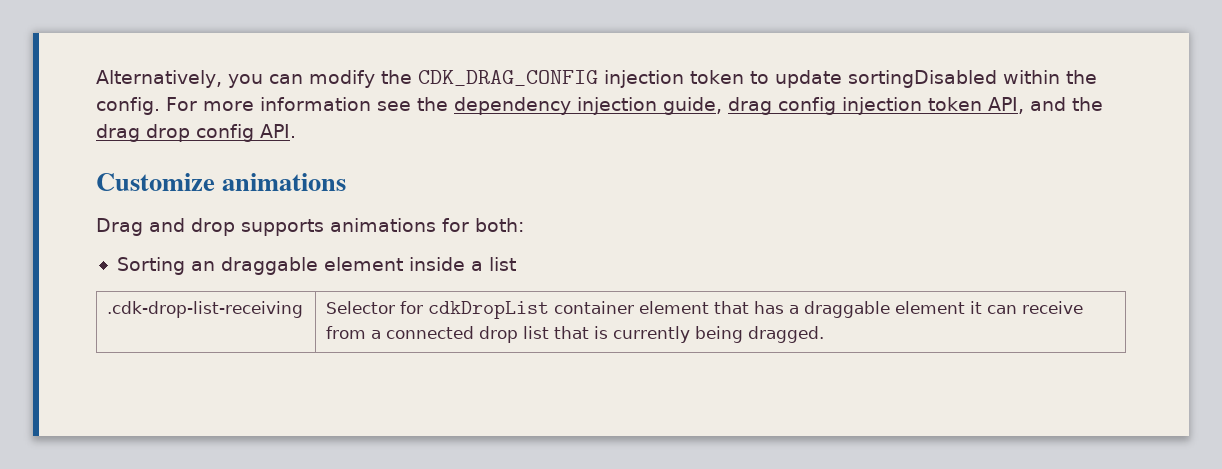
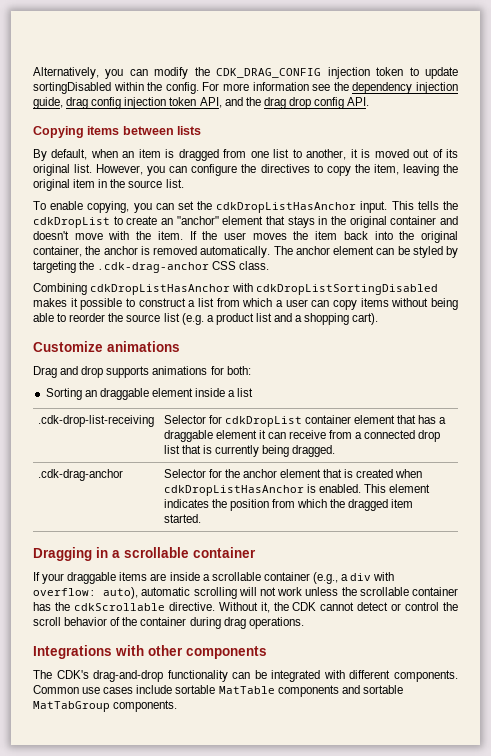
+ Copying items between lists
+ By default, when an item is dragged from one list to another, it is moved out of its original list. However, you can configure the directives to copy the item, leaving the original item in the source list.
+ To enable copying, you can set the cdkDropListHasAnchor input. This tells the cdkDropList to create an "anchor" element that stays in the original container and doesn't move with the item. If the user moves the item back into the original container, the anchor is removed automatically. The anchor element can be styled by targeting the .cdk-drag-anchor CSS class.
+ Combining cdkDropListHasAnchor with cdkDropListSortingDisabled makes it possible to construct a list from which a user can copy items without being able to reorder the source list (e.g. a product list and a shopping cart).
+ .cdk-drag-anchor | Selector for the anchor element that is created when cdkDropListHasAnchor is enabled. This element indicates the position from which the dragged item started.
+ Dragging in a scrollable container
+ If your draggable items are inside a scrollable container (e.g., a div with overflow: auto), automatic scrolling will not work unless the scrollable container has the cdkScrollable directive. Without it, the CDK cannot detect or control the scroll behavior of the container during drag operations.
+ Integrations with other components
+ The CDK's drag-and-drop functionality can be integrated with different components. Common use cases include sortable MatTable components and sortable MatTabGroup components.

